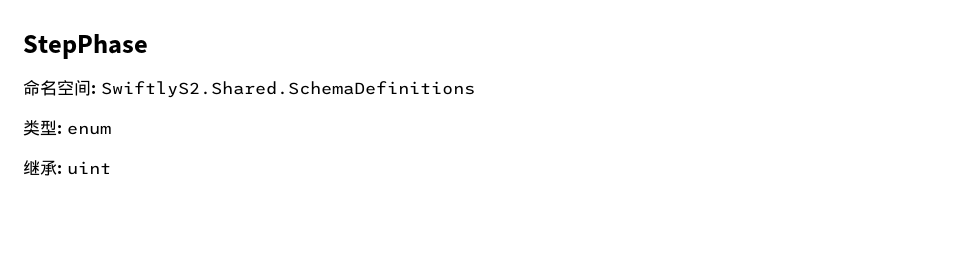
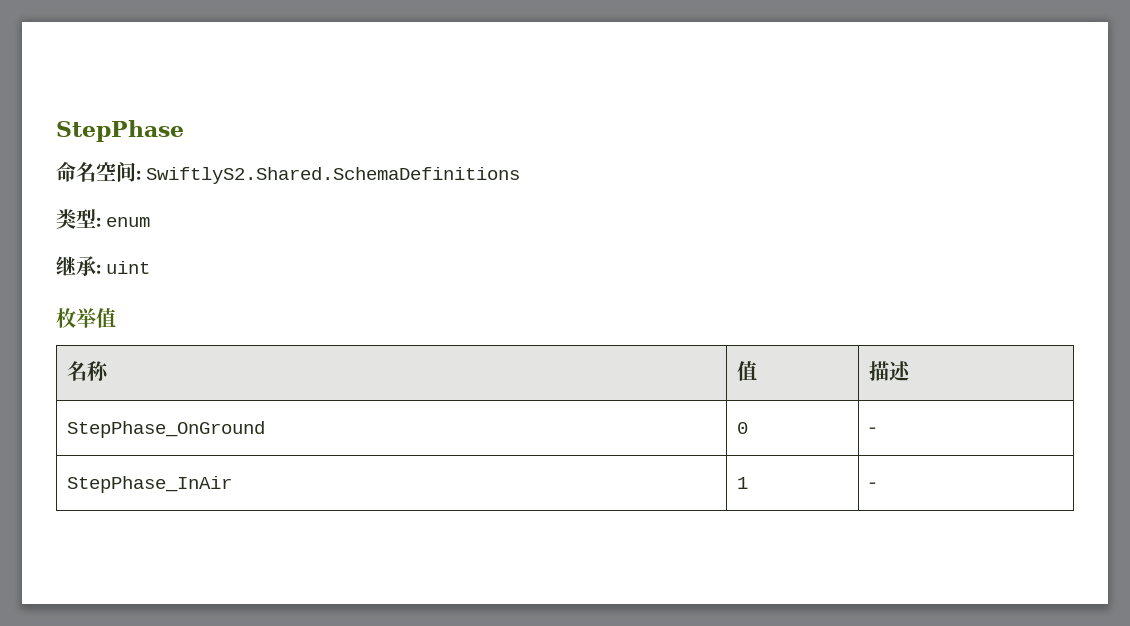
+ 枚举值
+ 名称 | 值 | 描述
+ StepPhase_OnGround | 0 | -
+ StepPhase_InAir | 1 | -

